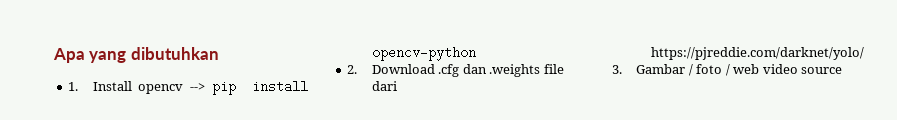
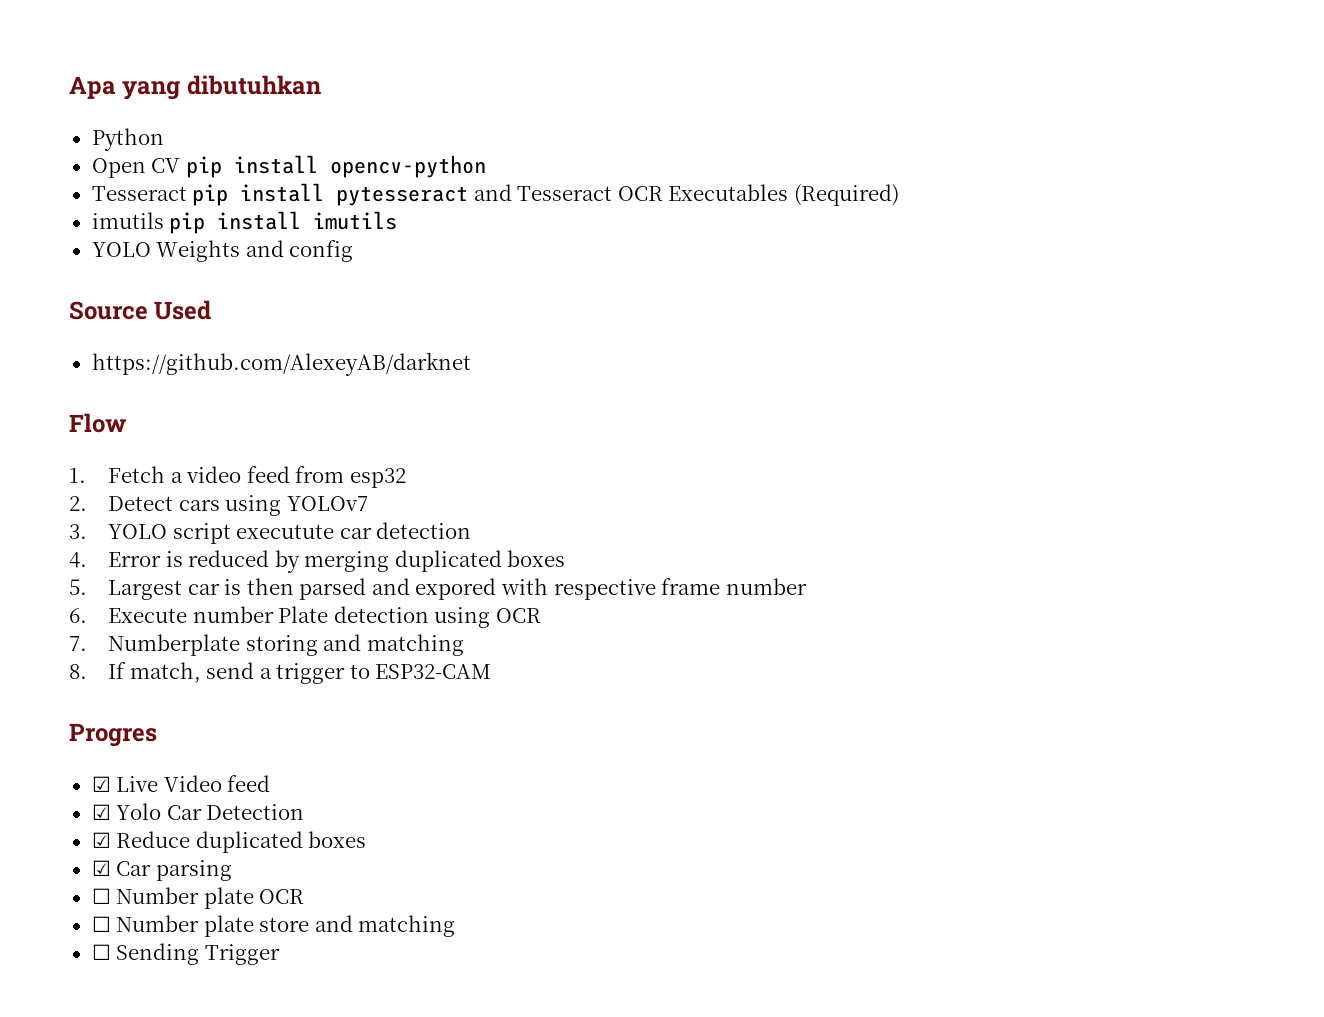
- 1. Install opencv --> pip install opencv-python
+ Python
+ Open CV pip install opencv-python
- 2. Download .cfg dan .weights file dari https://pjreddie.com/darknet/yolo/
- 3. Gambar / foto / web video source
+ Tesseract pip install pytesseract and Tesseract OCR Executables (Required)
+ imutils pip install imutils
+ YOLO Weights and config
+ Source Used
+ https://github.com/AlexeyAB/darknet
+ Flow
+ 1. Fetch a video feed from esp32
+ 2. Detect cars using YOLOv7
+ 3. YOLO script executute car detection
+ 4. Error is reduced by merging duplicated boxes
+ 5. Largest car is then parsed and expored with respective frame number
+ 6. Execute number Plate detection using OCR
+ 7. Numberplate storing and matching
+ 8. If match, send a trigger to ESP32-CAM
+ Progres
+ ☑ Live Video feed
+ ☑ Yolo Car Detection
+ ☑ Reduce duplicated boxes
+ ☑ Car parsing
+ ☐ Number plate OCR
+ ☐ Number plate store and matching
+ ☐ Sending Trigger

